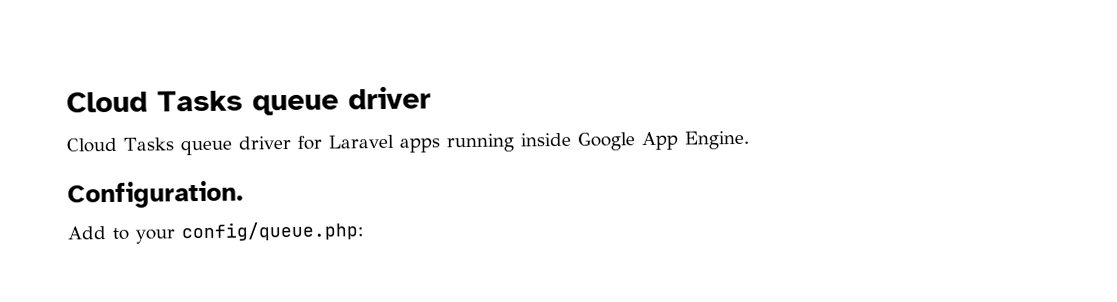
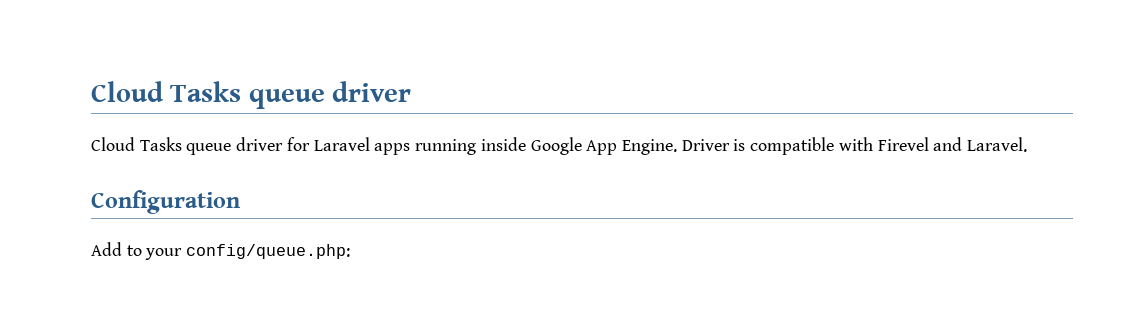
- Cloud Tasks queue driver for Laravel apps running inside Google App Engine.
- Configuration.
+ Cloud Tasks queue driver for Laravel apps running inside Google App Engine. Driver is compatible with Firevel and Laravel.
+ Configuration

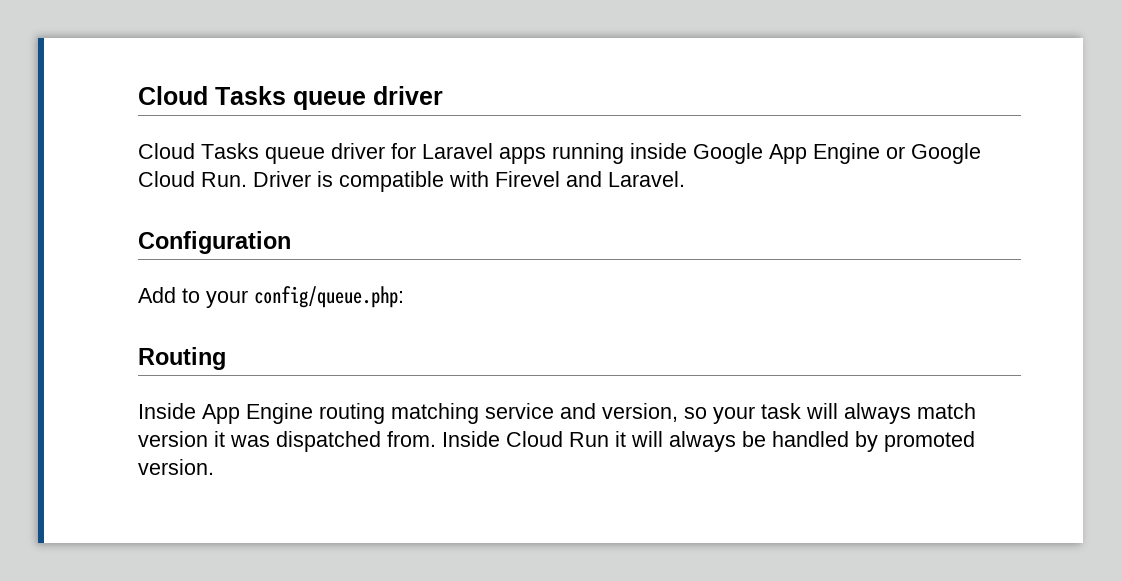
- Cloud Tasks queue driver for Laravel apps running inside Google App Engine. Driver is compatible with Firevel and Laravel.
+ Cloud Tasks queue driver for Laravel apps running inside Google App Engine or Google Cloud Run. Driver is compatible with Firevel and Laravel.
+ Routing
+ Inside App Engine routing matching service and version, so your task will always match version it was dispatched from. Inside Cloud Run it will always be handled by promoted version.

